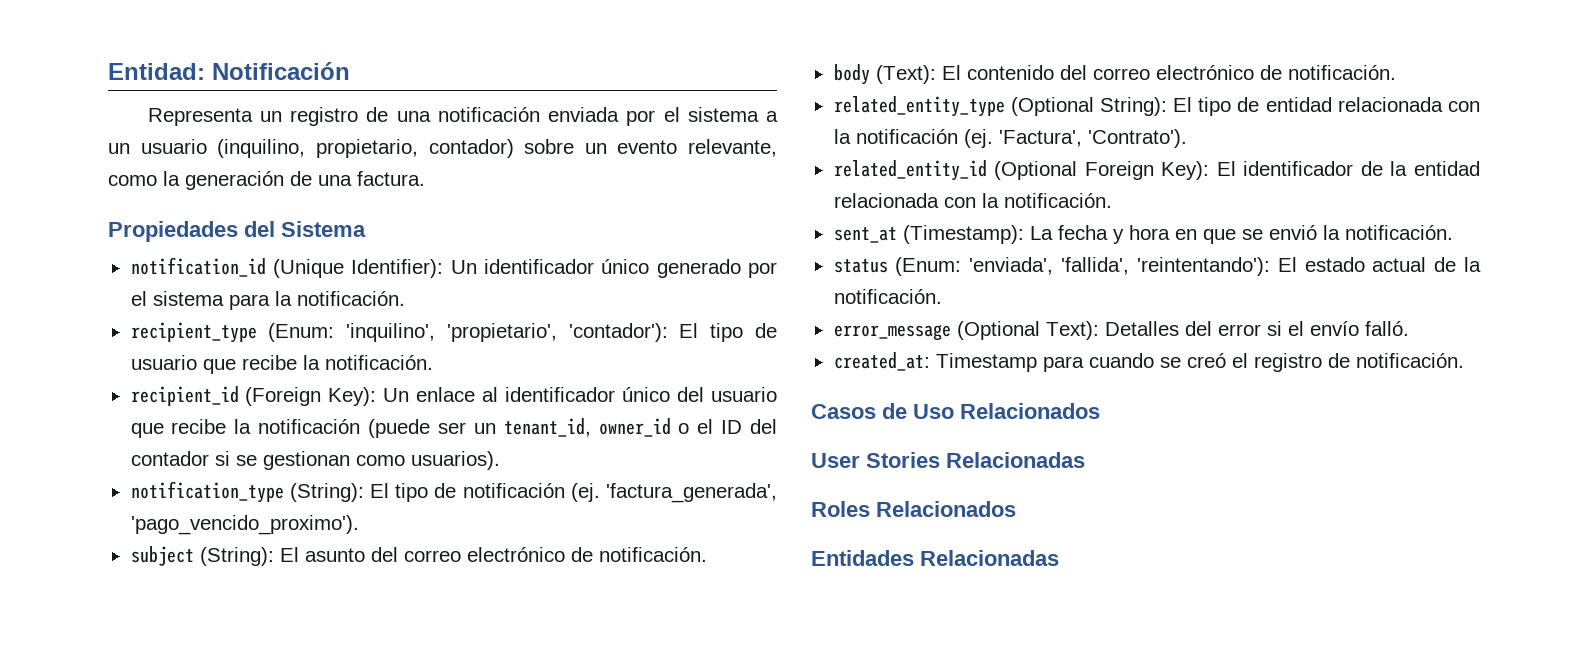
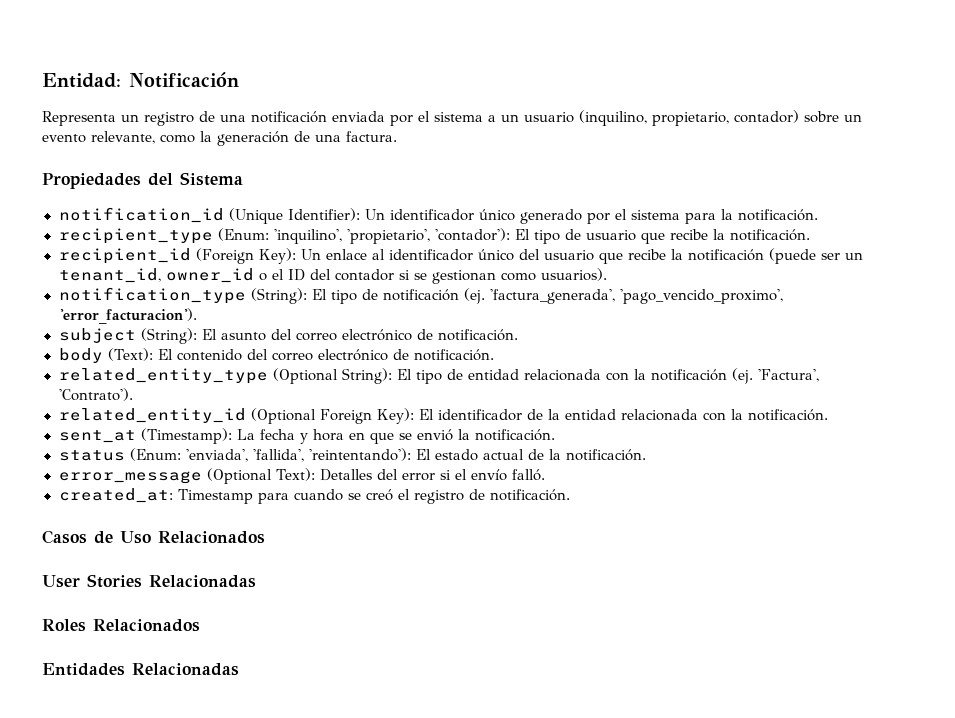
- 'factura_generada', 'pago_vencido_proximo').
+ 'factura_generada', 'pago_vencido_proximo', 'error_facturacion').

